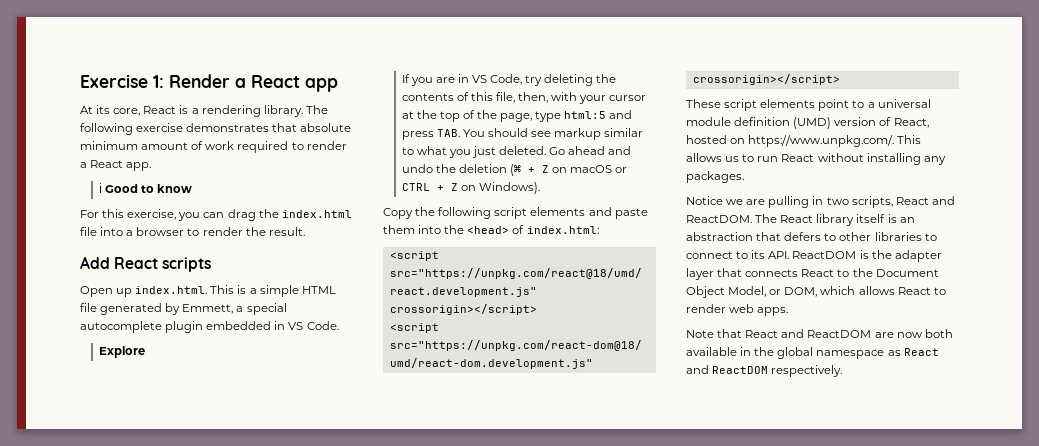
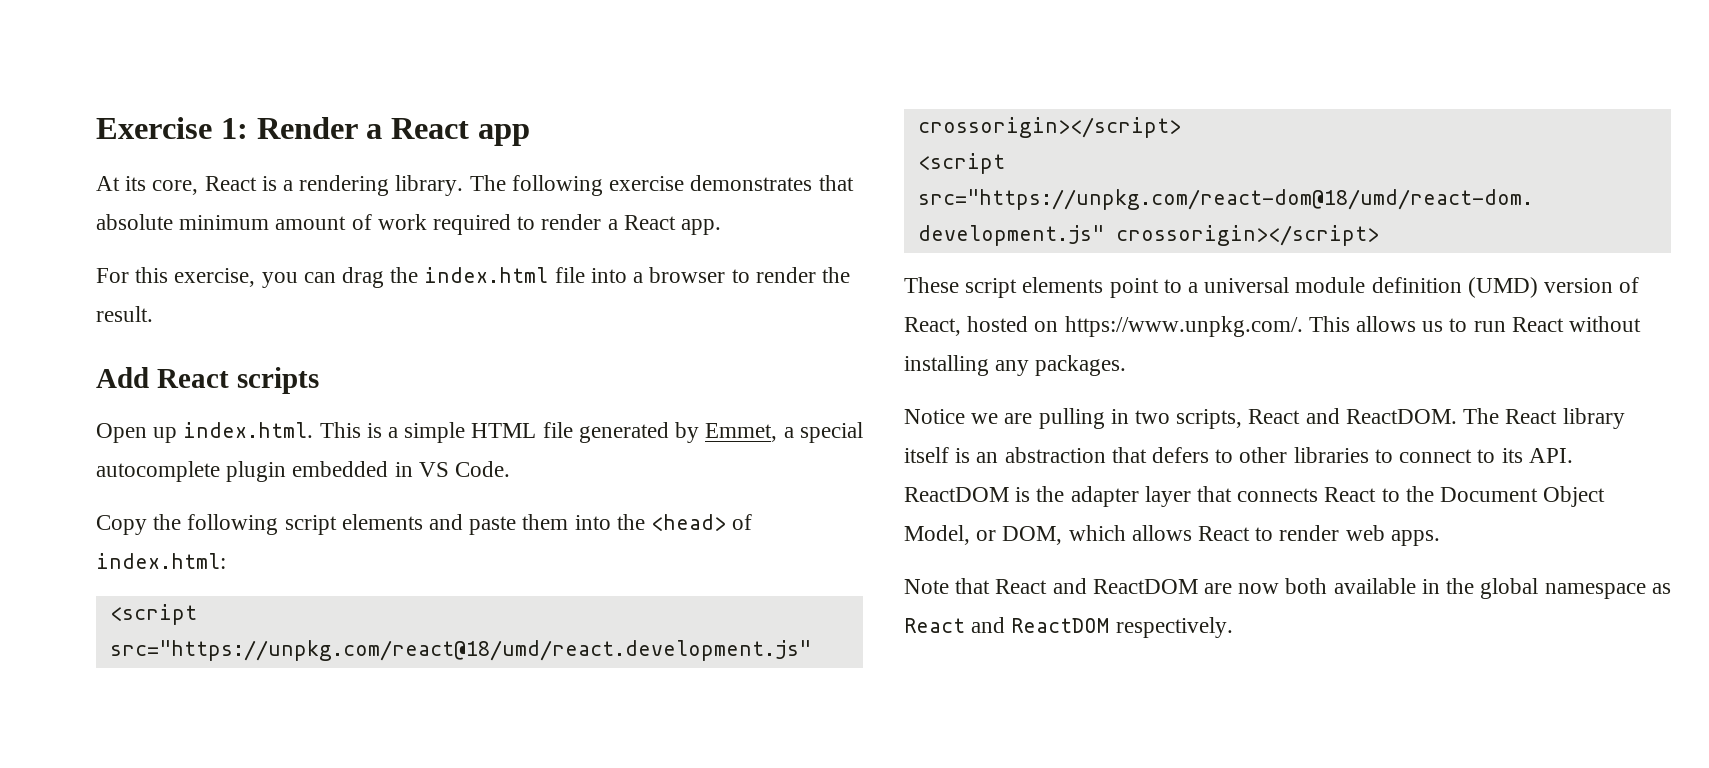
- ℹ Good to know
- Open up index.html. This is a simple HTML file generated by Emmett, a special autocomplete plugin embedded in VS Code.
+ Open up index.html. This is a simple HTML file generated by Emmet, a special autocomplete plugin embedded in VS Code.
- Explore
- If you are in VS Code, try deleting the contents of this file, then, with your cursor at the top of the page, type html:5 and press TAB. You should see markup similar to what you just deleted. Go ahead and undo the deletion (⌘ + Z on macOS or CTRL + Z on Windows).

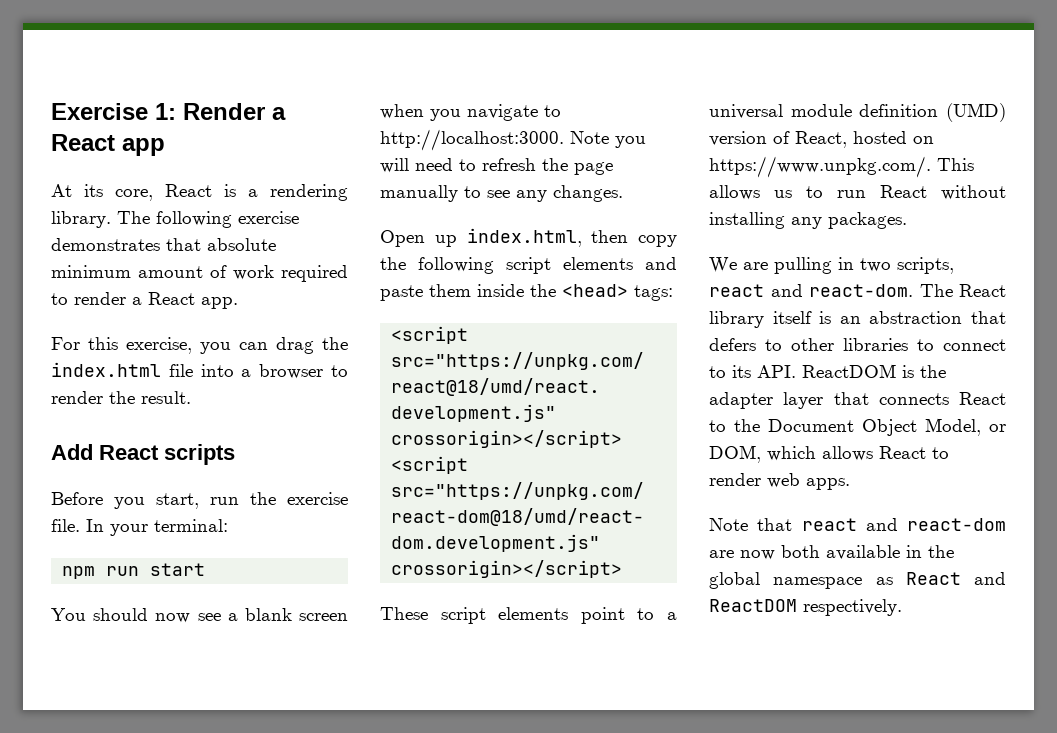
- Open up index.html. This is a simple HTML file generated by Emmet, a special autocomplete plugin embedded in VS Code.
- Copy the following script elements and paste them into the <head> of index.html:
+ Before you start, run the exercise file. In your terminal:
+ npm run start
+ You should now see a blank screen when you navigate to http://localhost:3000. Note you will need to refresh the page manually to see any changes.
+ Open up index.html, then copy the following script elements and paste them inside the <head> tags:
- Notice we are pulling in two scripts, React and ReactDOM.
+ We are pulling in two scripts, react and react-dom.
- Note that React and ReactDOM are now both available in the global namespace as React and ReactDOM respectively.
+ Note that react and react-dom are now both available in the global namespace as React and ReactDOM respectively.

